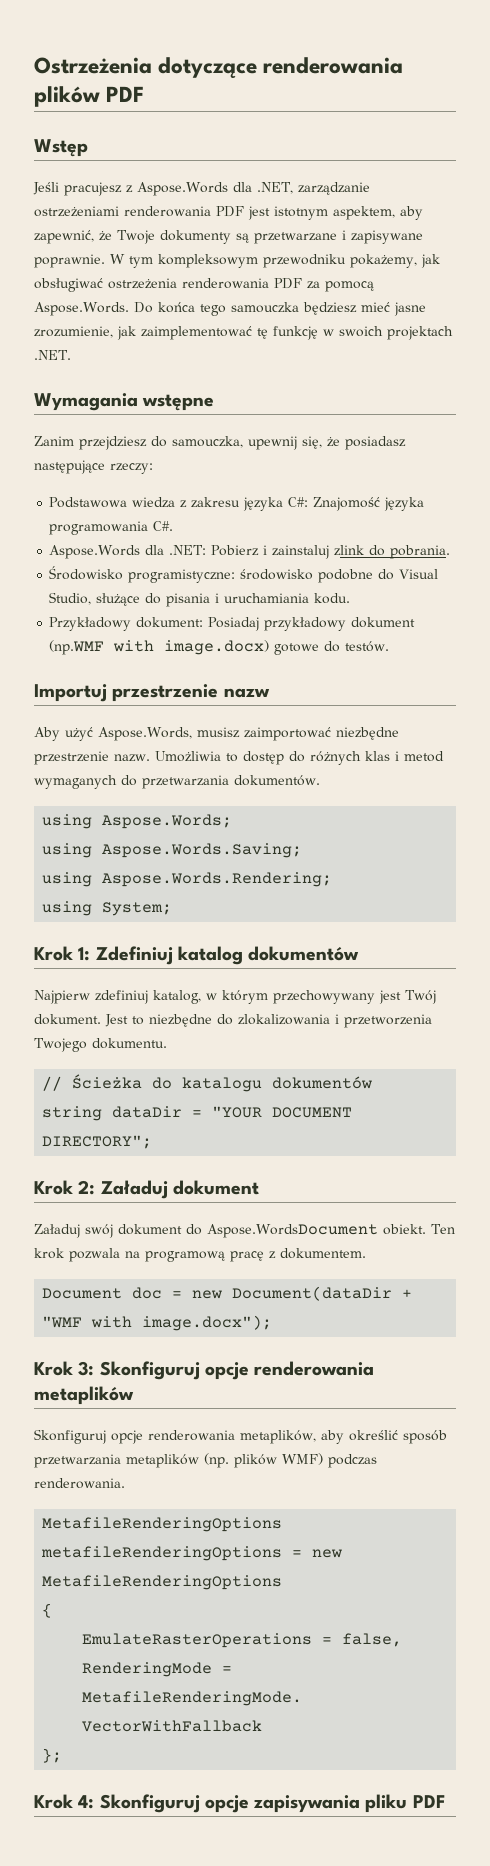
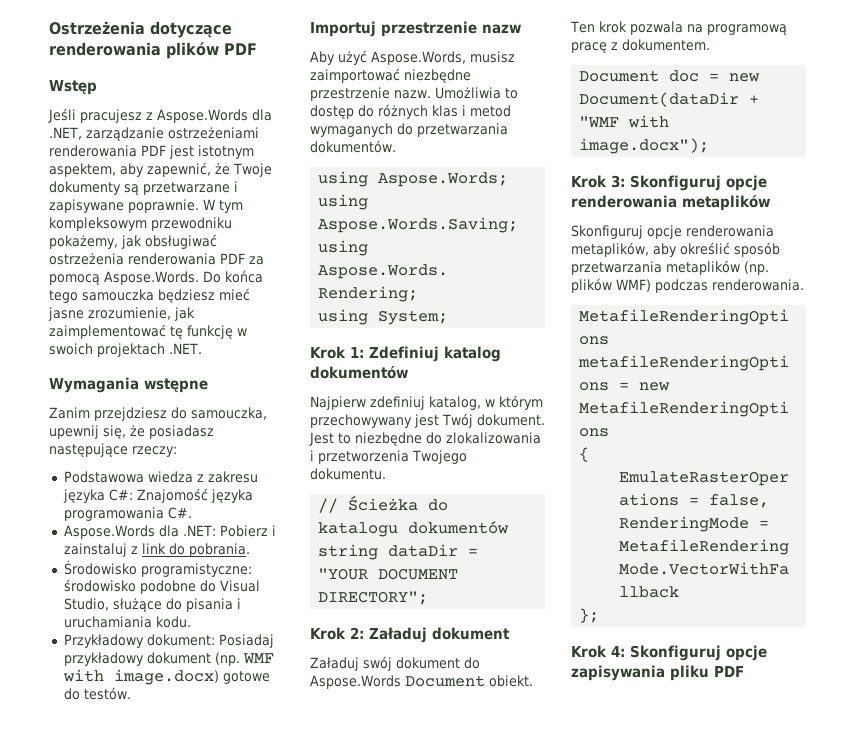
- Aspose.Words dla .NET: Pobierz i zainstaluj zlink do pobrania.
+ Aspose.Words dla .NET: Pobierz i zainstaluj z link do pobrania.
- Przykładowy dokument: Posiadaj przykładowy dokument (np.WMF with image.docx) gotowe do testów.
+ Przykładowy dokument: Posiadaj przykładowy dokument (np. WMF with image.docx) gotowe do testów.
- Załaduj swój dokument do Aspose.WordsDocument obiekt.
+ Załaduj swój dokument do Aspose.Words Document obiekt.

